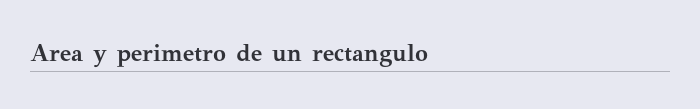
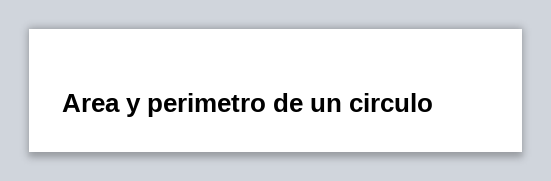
- Area y perimetro de un rectangulo
+ Area y perimetro de un circulo

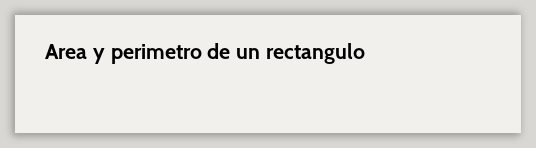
- Area y perimetro de un circulo
+ Area y perimetro de un rectangulo

